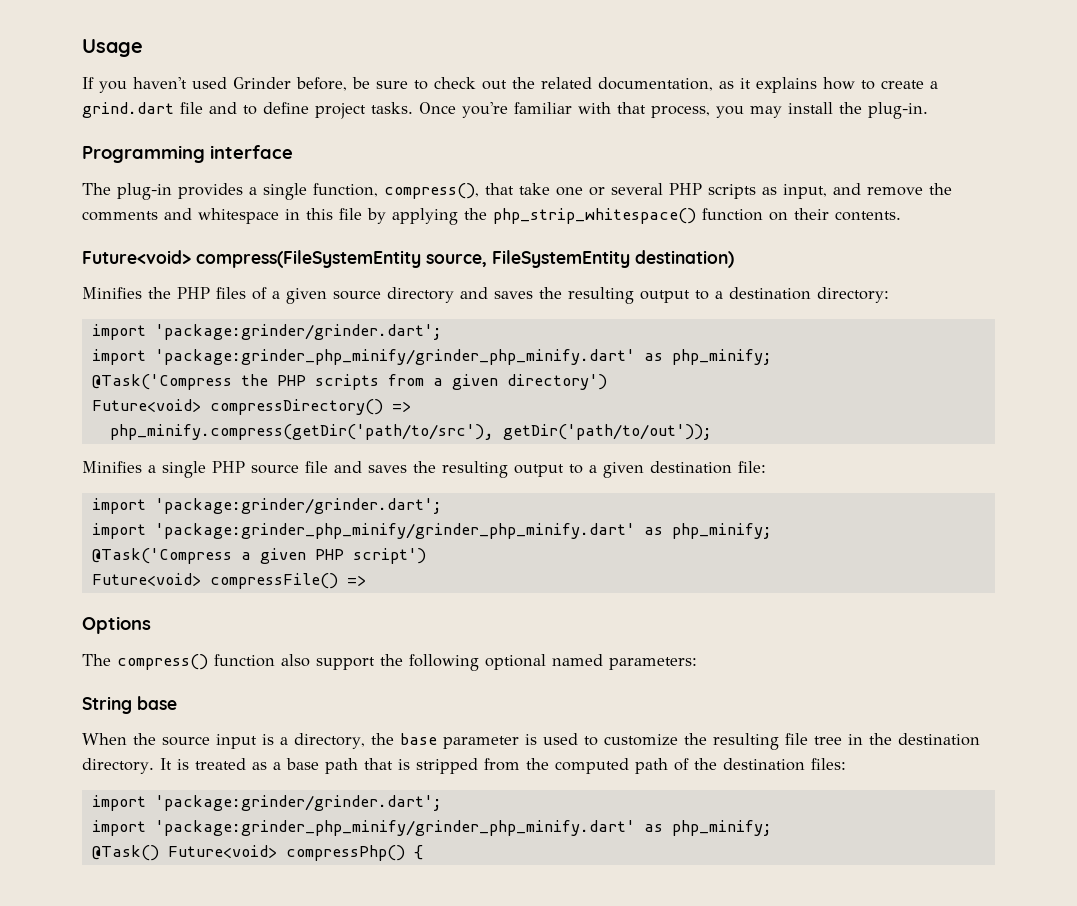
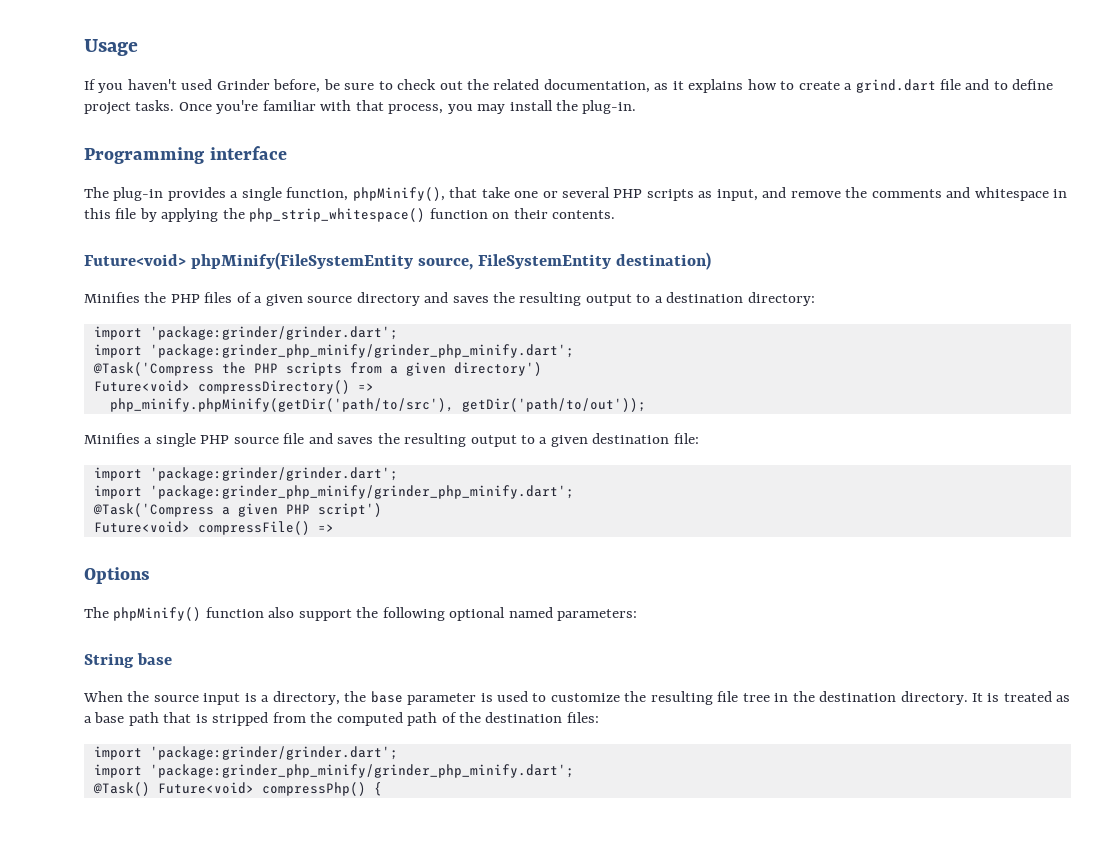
- The plug-in provides a single function, compress(), that take one or several PHP scripts as input, and remove the comments and whitespace in this file by applying the php_strip_whitespace() function on their contents.
+ The plug-in provides a single function, phpMinify(), that take one or several PHP scripts as input, and remove the comments and whitespace in this file by applying the php_strip_whitespace() function on their contents.
- Future<void> compress(FileSystemEntity source, FileSystemEntity destination)
+ Future<void> phpMinify(FileSystemEntity source, FileSystemEntity destination)
  Minifies the PHP files of a given source directory and saves the resulting output to a destination directory:
  import 'package:grinder/grinder.dart';
- import 'package:grinder_php_minify/grinder_php_minify.dart' as php_minify;
+ import 'package:grinder_php_minify/grinder_php_minify.dart';
- php_minify.compress(getDir('path/to/src'), getDir('path/to/out'));
+ php_minify.phpMinify(getDir('path/to/src'), getDir('path/to/out'));
  Minifies a single PHP source file and saves the resulting output to a given destination file:
  import 'package:grinder/grinder.dart';
- import 'package:grinder_php_minify/grinder_php_minify.dart' as php_minify;
+ import 'package:grinder_php_minify/grinder_php_minify.dart';
- The compress() function also support the following optional named parameters:
+ The phpMinify() function also support the following optional named parameters:
  It is treated as a base path that is stripped from the computed path of the destination files:
  import 'package:grinder/grinder.dart';
- import 'package:grinder_php_minify/grinder_php_minify.dart' as php_minify;
+ import 'package:grinder_php_minify/grinder_php_minify.dart';

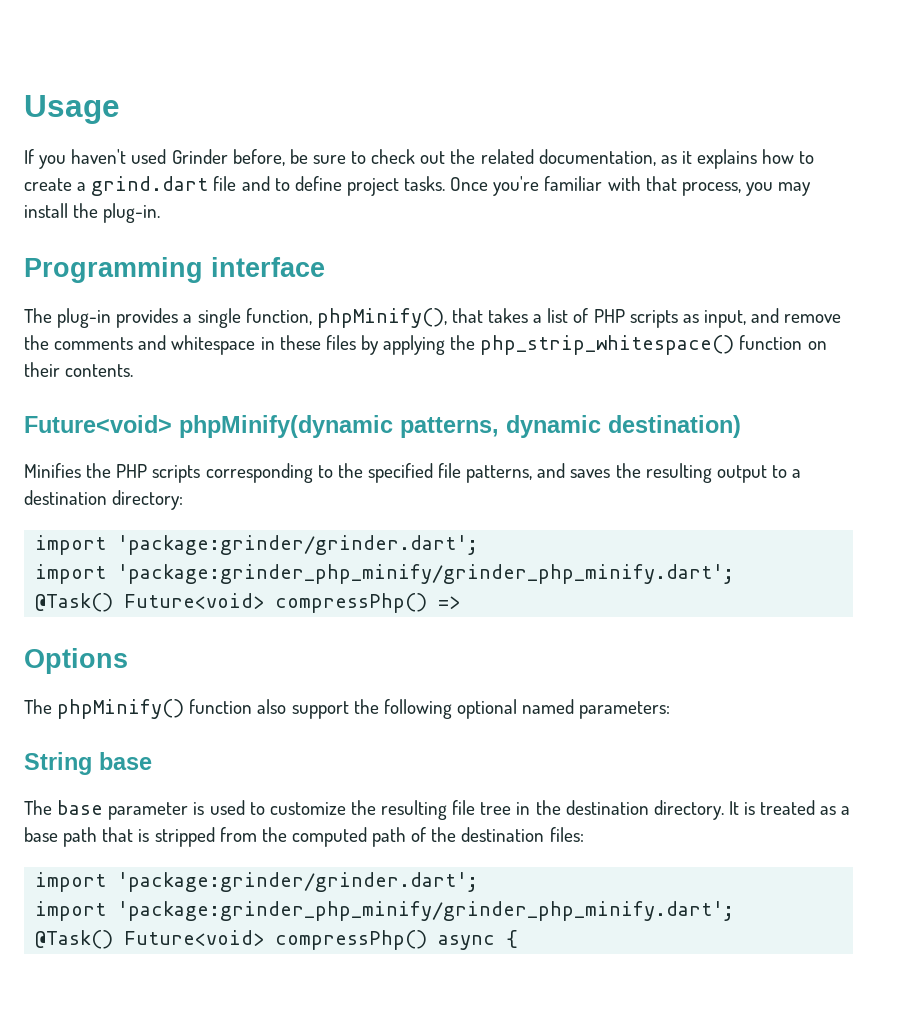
- The plug-in provides a single function, phpMinify(), that take one or several PHP scripts as input, and remove the comments and whitespace in this file by applying the php_strip_whitespace() function on their contents.
+ The plug-in provides a single function, phpMinify(), that takes a list of PHP scripts as input, and remove the comments and whitespace in these files by applying the php_strip_whitespace() function on their contents.
- Future<void> phpMinify(FileSystemEntity source, FileSystemEntity destination)
+ Future<void> phpMinify(dynamic patterns, dynamic destination)
- Minifies the PHP files of a given source directory and saves the resulting output to a destination directory:
+ Minifies the PHP scripts corresponding to the specified file patterns, and saves the resulting output to a destination directory:
- @Task('Compress the PHP scripts from a given directory')
- Future<void> compressDirectory() =>
- php_minify.phpMinify(getDir('path/to/src'), getDir('path/to/out'));
- Minifies a single PHP source file and saves the resulting output to a given destination file:
- import 'package:grinder/grinder.dart';
- import 'package:grinder_php_minify/grinder_php_minify.dart';
- @Task('Compress a given PHP script')
- Future<void> compressFile() =>
+ @Task() Future<void> compressPhp() =>
- When the source input is a directory, the base parameter is used to customize the resulting file tree in the destination directory.
+ The base parameter is used to customize the resulting file tree in the destination directory.
- @Task() Future<void> compressPhp() {
+ @Task() Future<void> compressPhp() async {

